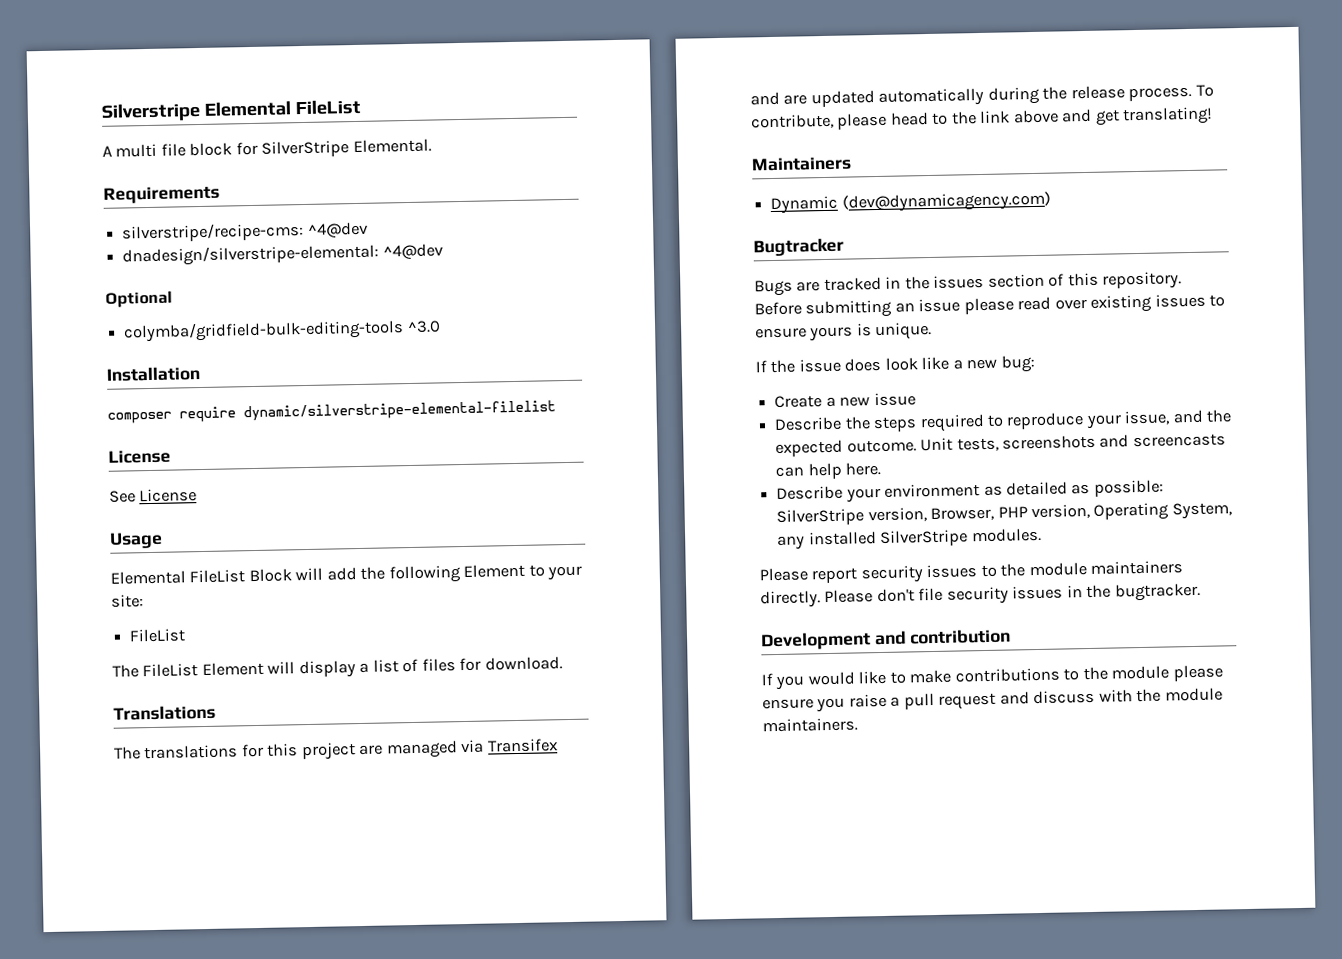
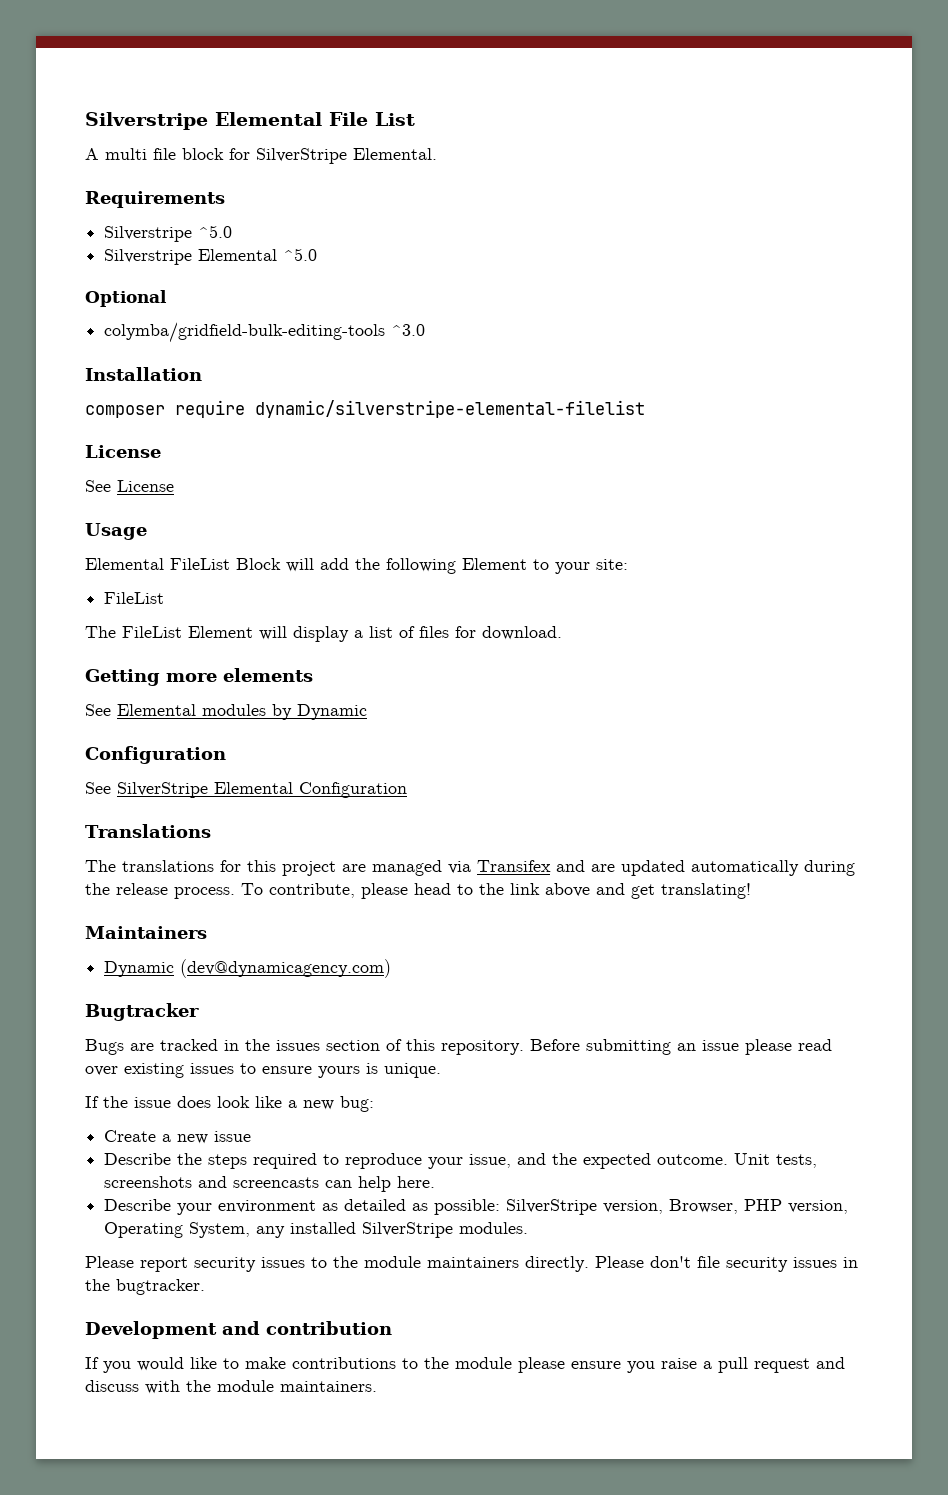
- Silverstripe Elemental FileList
+ Silverstripe Elemental File List
- silverstripe/recipe-cms: ^4@dev
- dnadesign/silverstripe-elemental: ^4@dev
+ Silverstripe ^5.0
+ Silverstripe Elemental ^5.0
+ Getting more elements
+ See Elemental modules by Dynamic
+ Configuration
+ See SilverStripe Elemental Configuration

